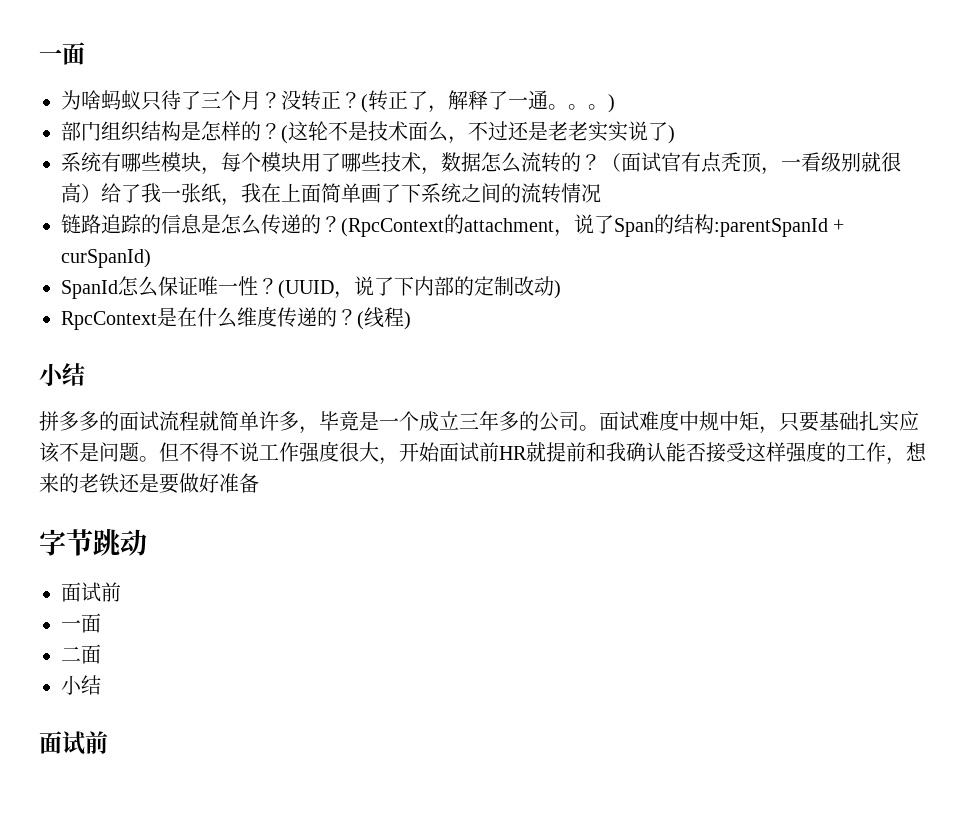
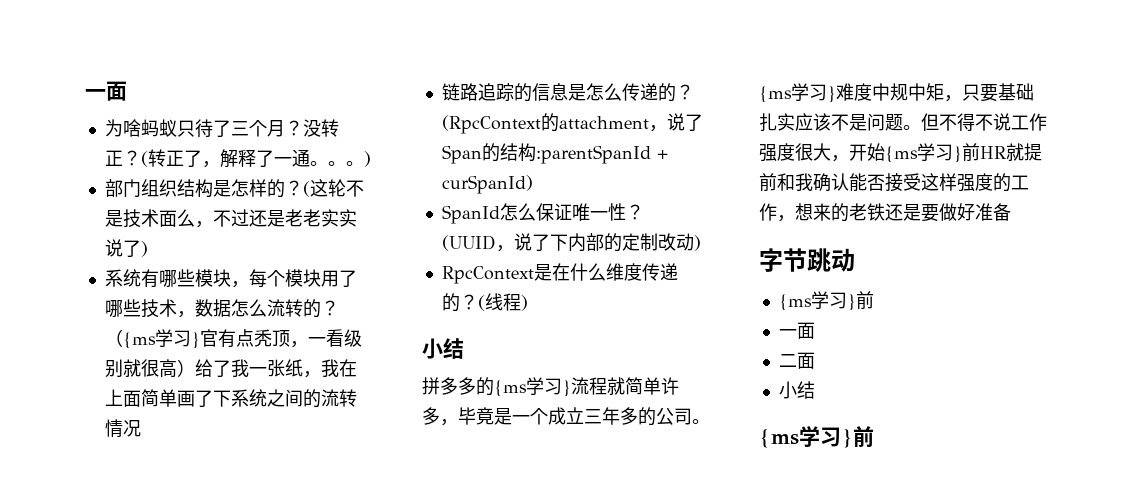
- （面试官有点秃顶，一看级别就很高）给了我一张纸，我在上面简单画了下系统之间的流转情况
+ （{ms学习}官有点秃顶，一看级别就很高）给了我一张纸，我在上面简单画了下系统之间的流转情况
- 拼多多的面试流程就简单许多，毕竟是一个成立三年多的公司。
+ 拼多多的{ms学习}流程就简单许多，毕竟是一个成立三年多的公司。
- 面试难度中规中矩，只要基础扎实应该不是问题。
+ {ms学习}难度中规中矩，只要基础扎实应该不是问题。
- 但不得不说工作强度很大，开始面试前HR就提前和我确认能否接受这样强度的工作，想来的老铁还是要做好准备
+ 但不得不说工作强度很大，开始{ms学习}前HR就提前和我确认能否接受这样强度的工作，想来的老铁还是要做好准备
  字节跳动
- 面试前
+ {ms学习}前
  二面
  小结
- 面试前
+ {ms学习}前

